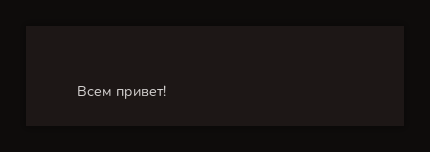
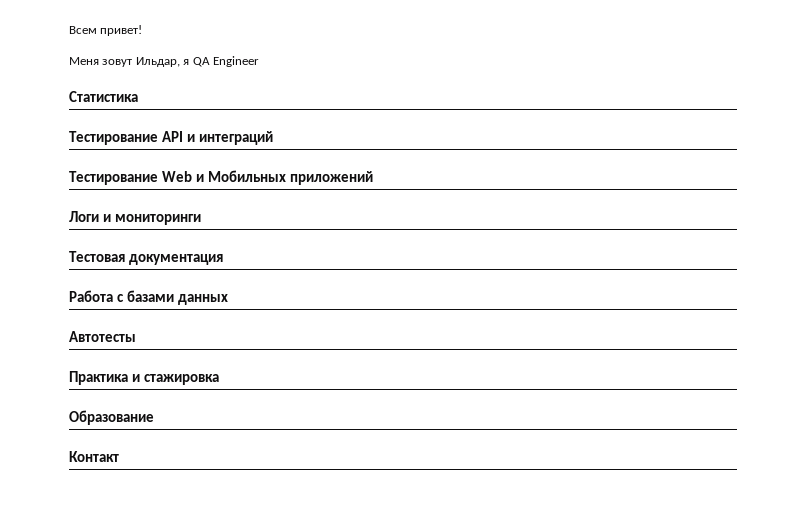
+ Меня зовут Ильдар, я QA Engineer
+ Статистика
+ Тестирование API и интеграций
+ Тестирование Web и Мобильных приложений
+ Логи и мониторинги
+ Тестовая документация
+ Работа с базами данных
+ Автотесты
+ Практика и стажировка
+ Образование
+ Контакт

